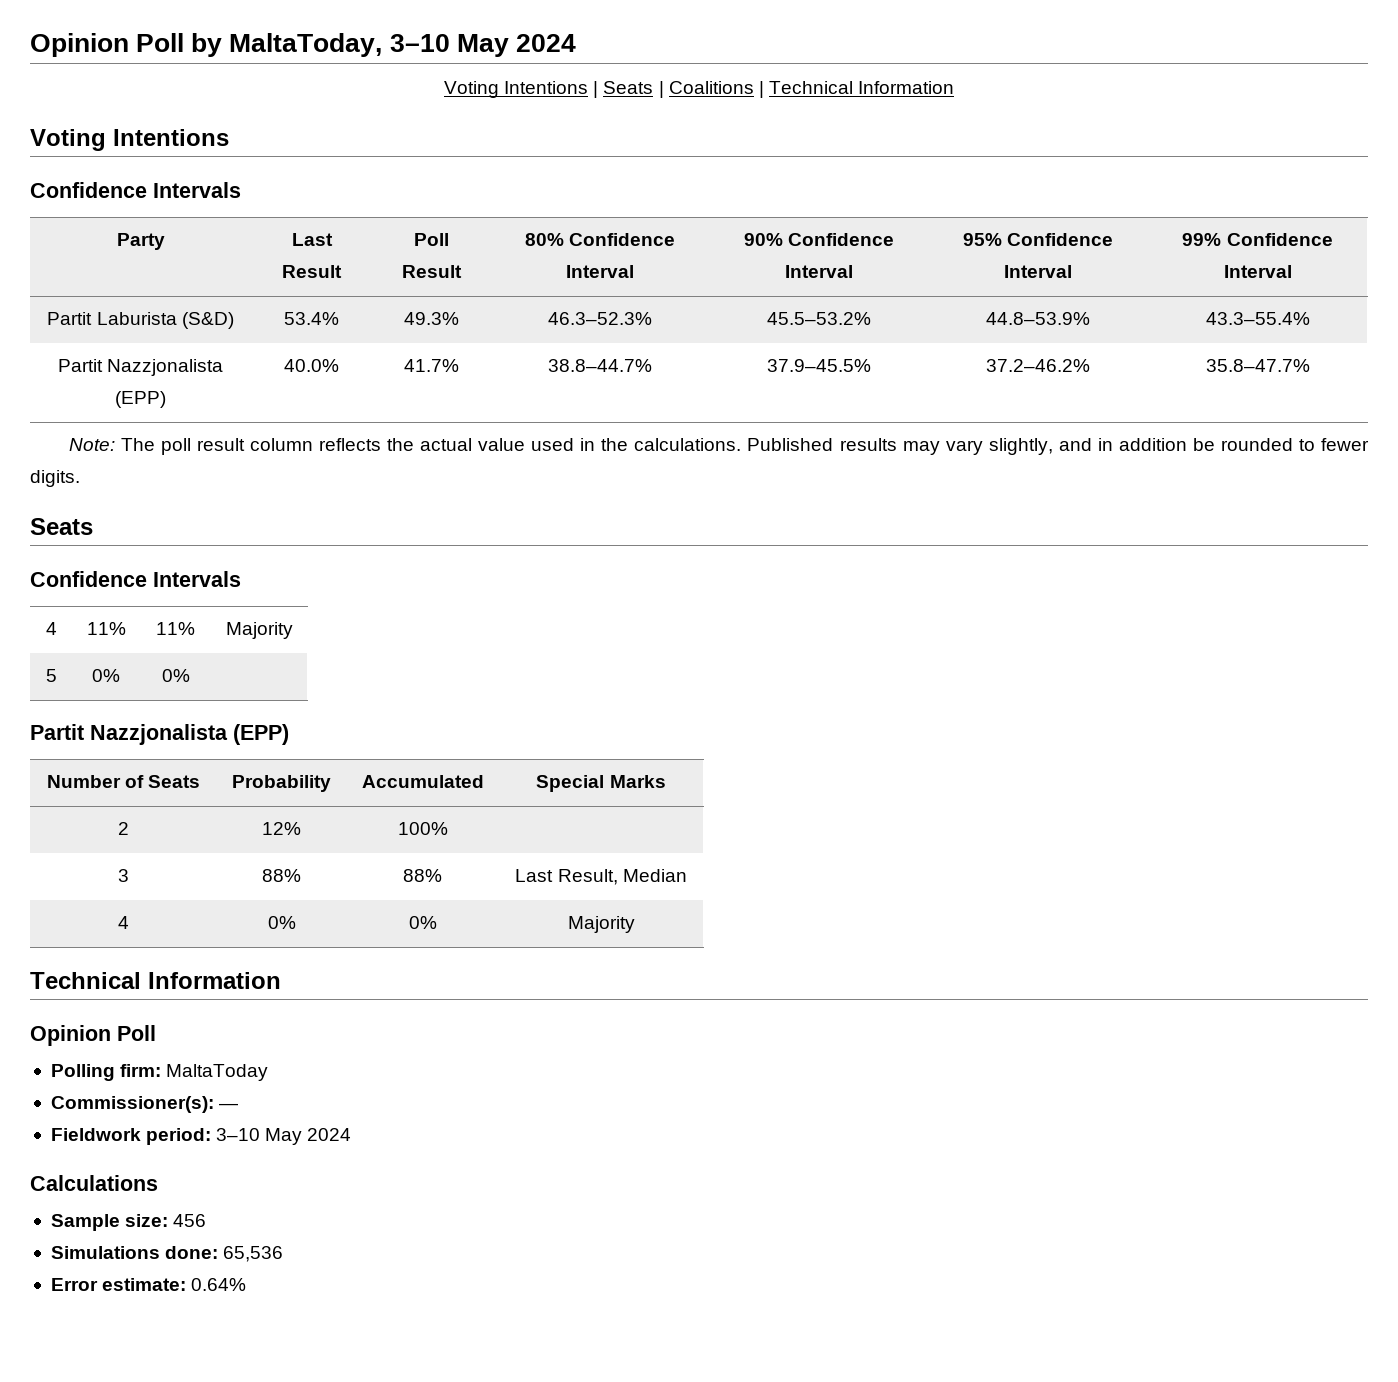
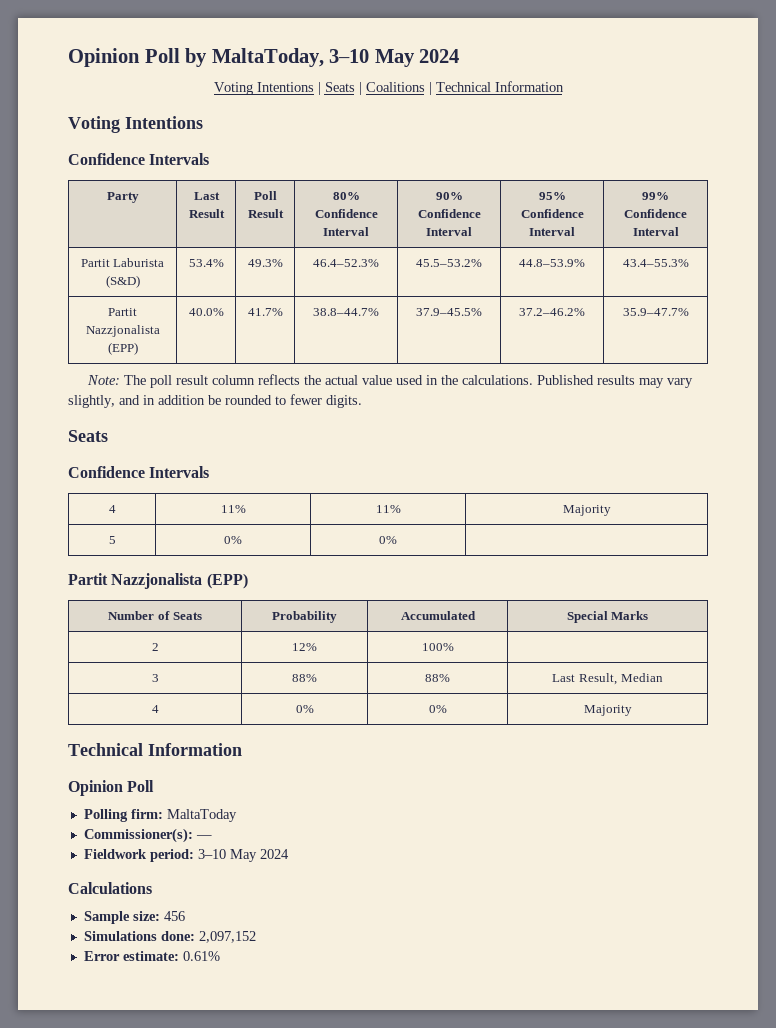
- Partit Laburista (S&D) | 53.4% | 49.3% | 46.3–52.3% | 45.5–53.2% | 44.8–53.9% | 43.3–55.4%
+ Partit Laburista (S&D) | 53.4% | 49.3% | 46.4–52.3% | 45.5–53.2% | 44.8–53.9% | 43.4–55.3%
- Partit Nazzjonalista (EPP) | 40.0% | 41.7% | 38.8–44.7% | 37.9–45.5% | 37.2–46.2% | 35.8–47.7%
+ Partit Nazzjonalista (EPP) | 40.0% | 41.7% | 38.8–44.7% | 37.9–45.5% | 37.2–46.2% | 35.9–47.7%
- Simulations done: 65,536
+ Simulations done: 2,097,152
- Error estimate: 0.64%
+ Error estimate: 0.61%

